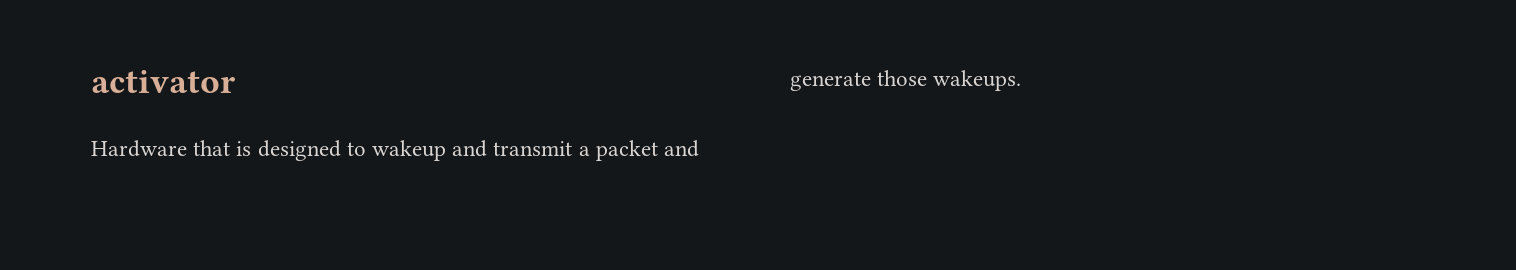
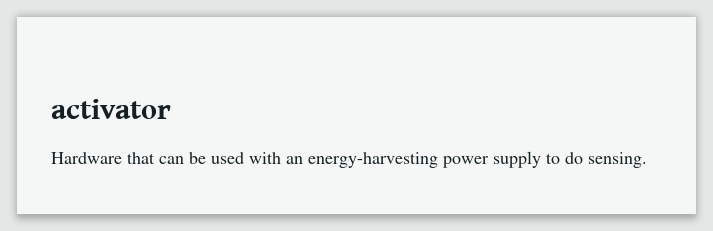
- Hardware that is designed to wakeup and transmit a packet and generate those wakeups.
+ Hardware that can be used with an energy-harvesting power supply to do sensing.

